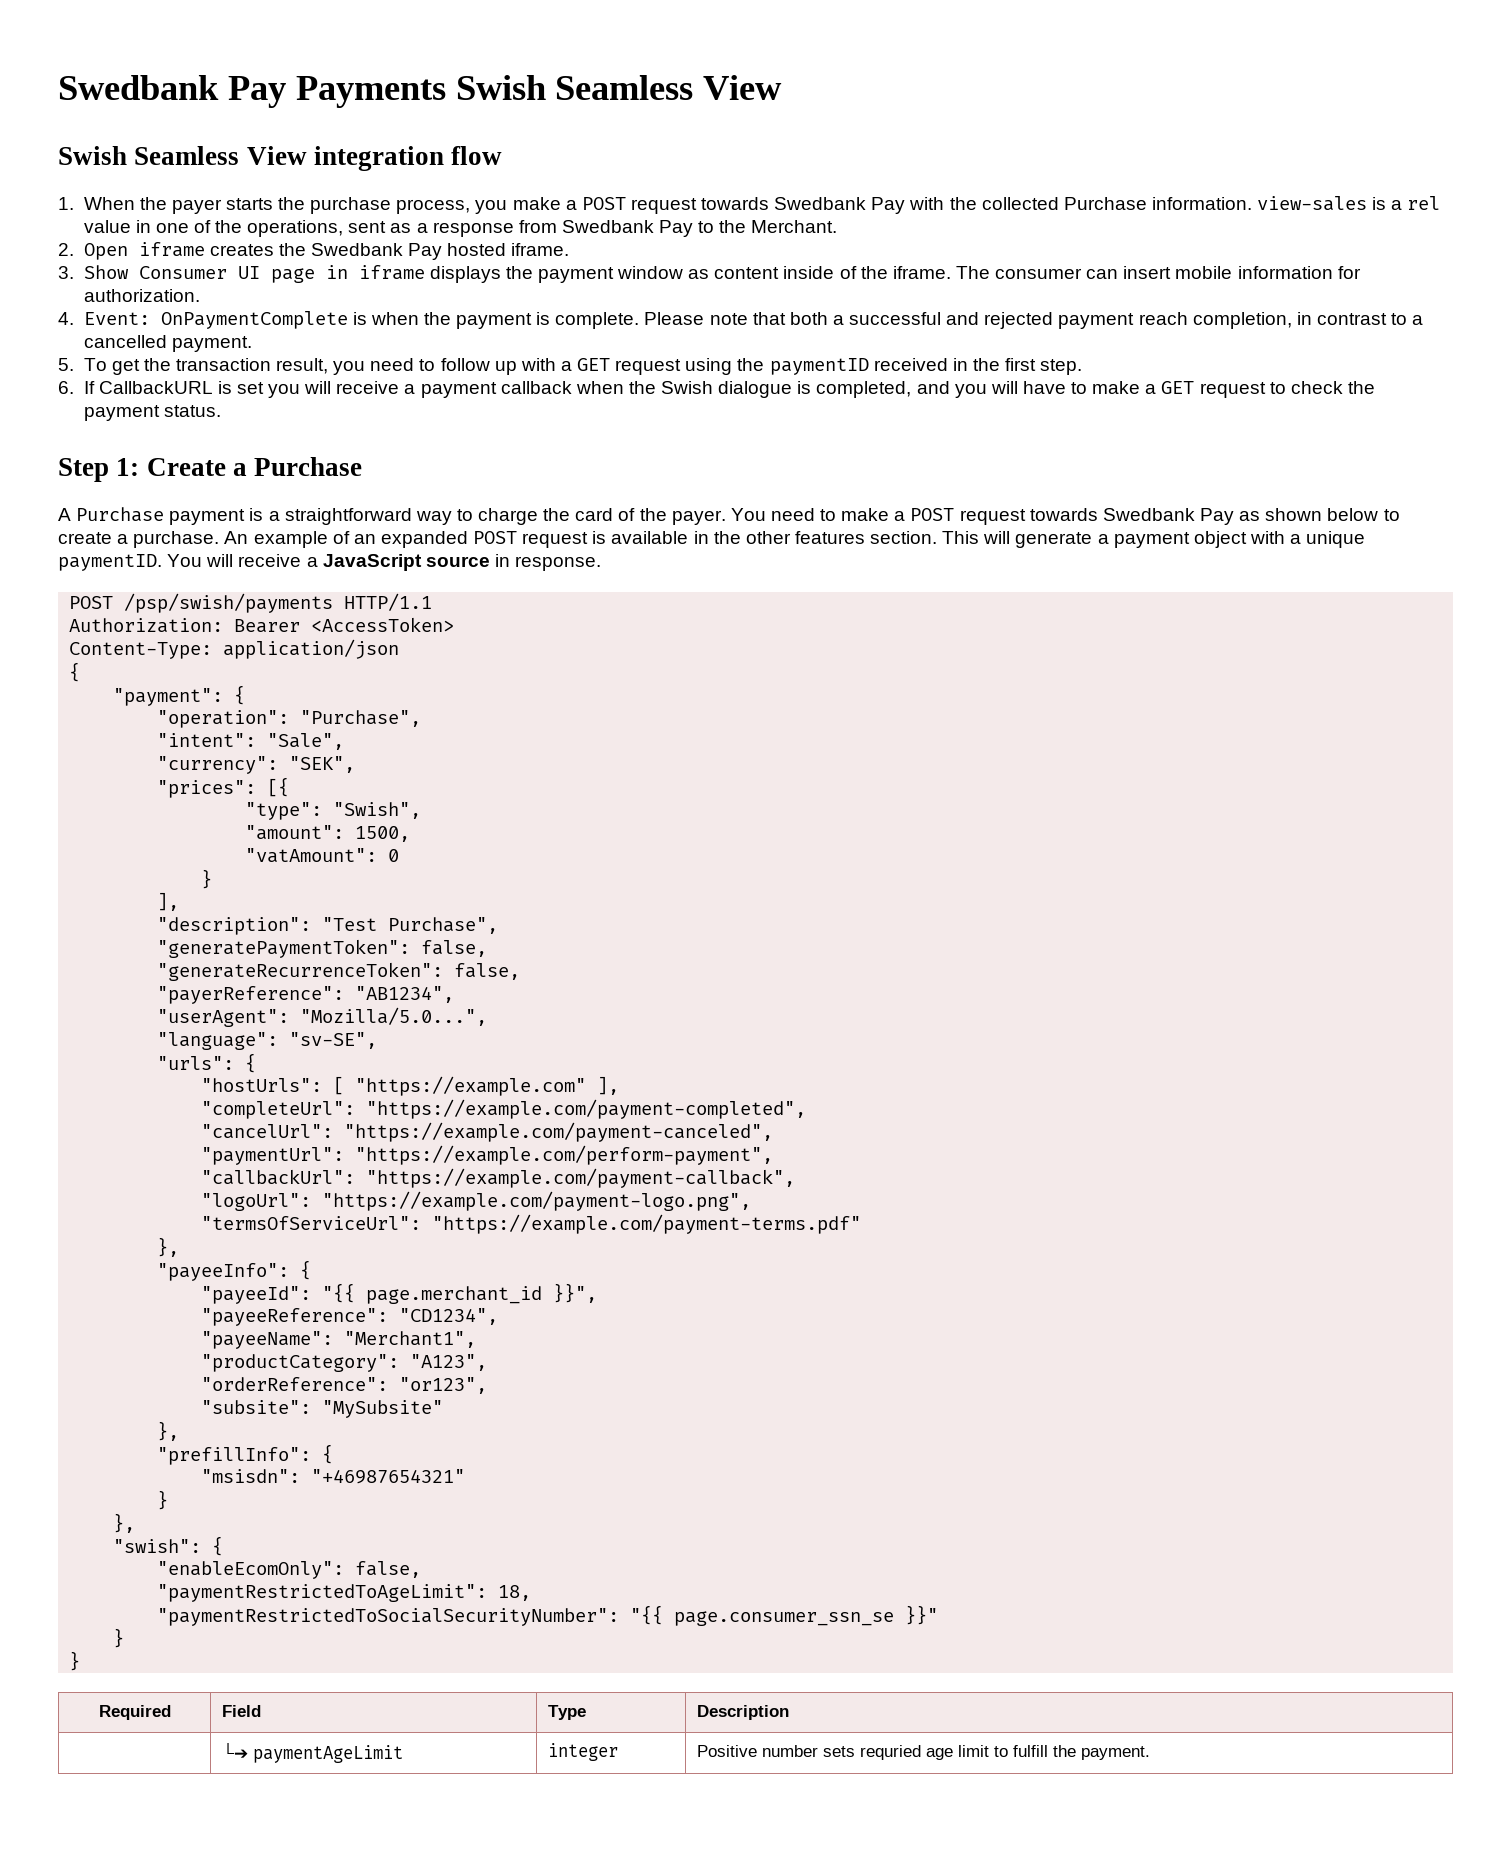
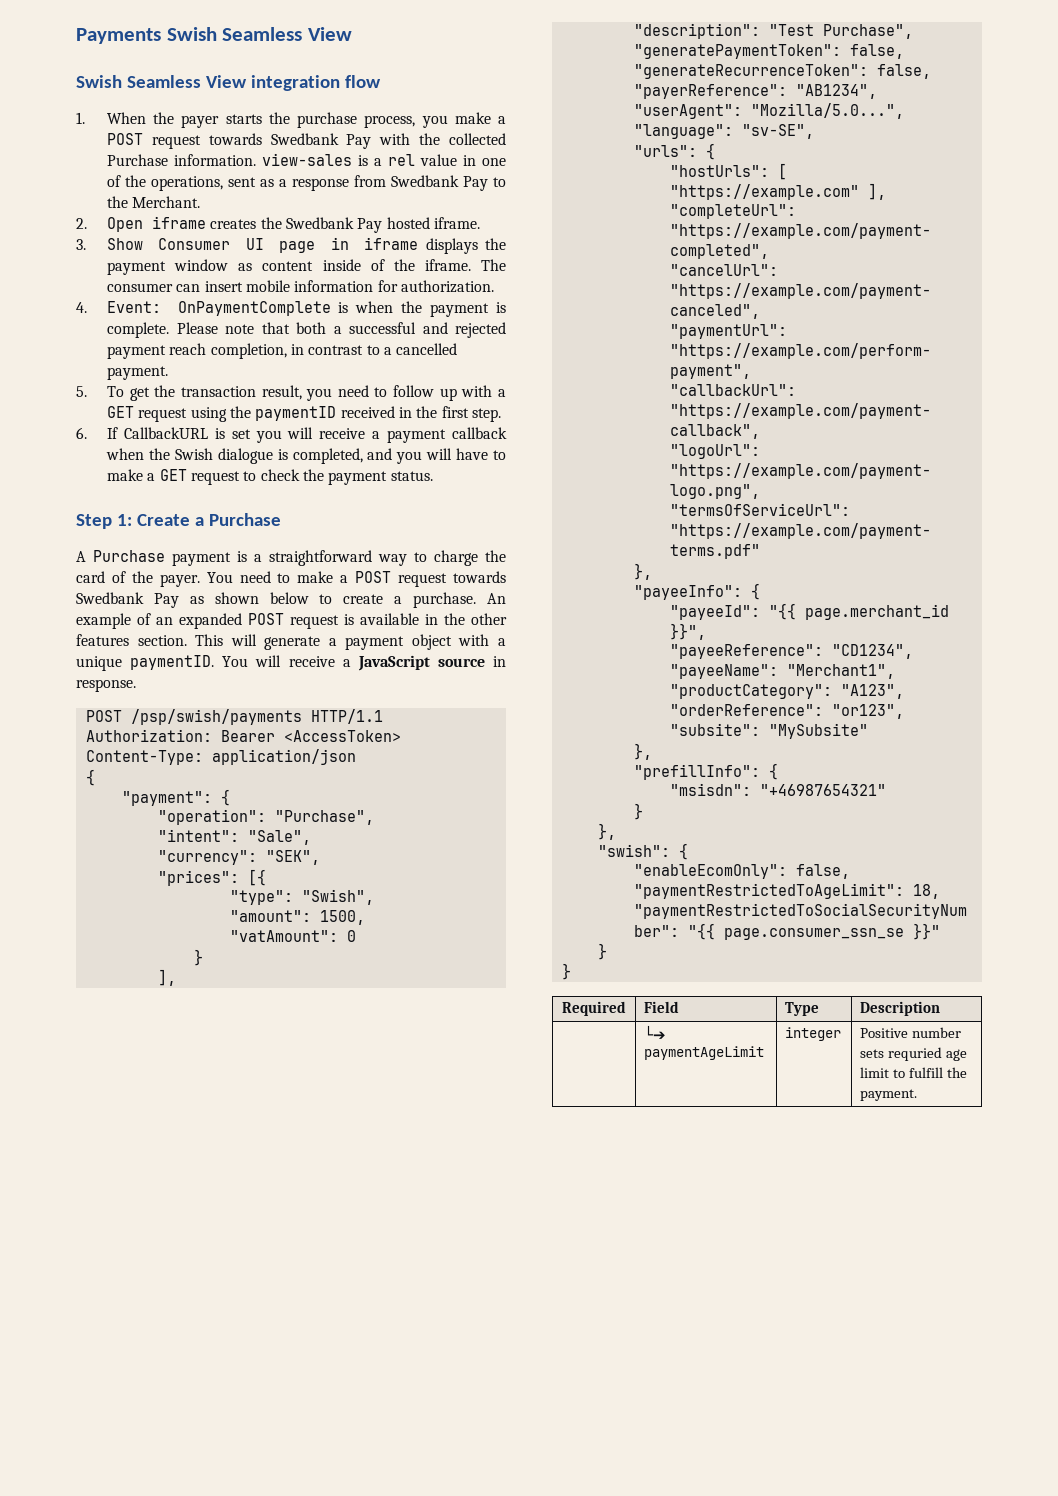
- Swedbank Pay Payments Swish Seamless View
+ Payments Swish Seamless View

